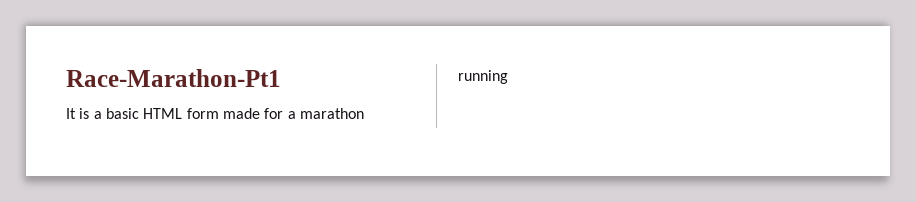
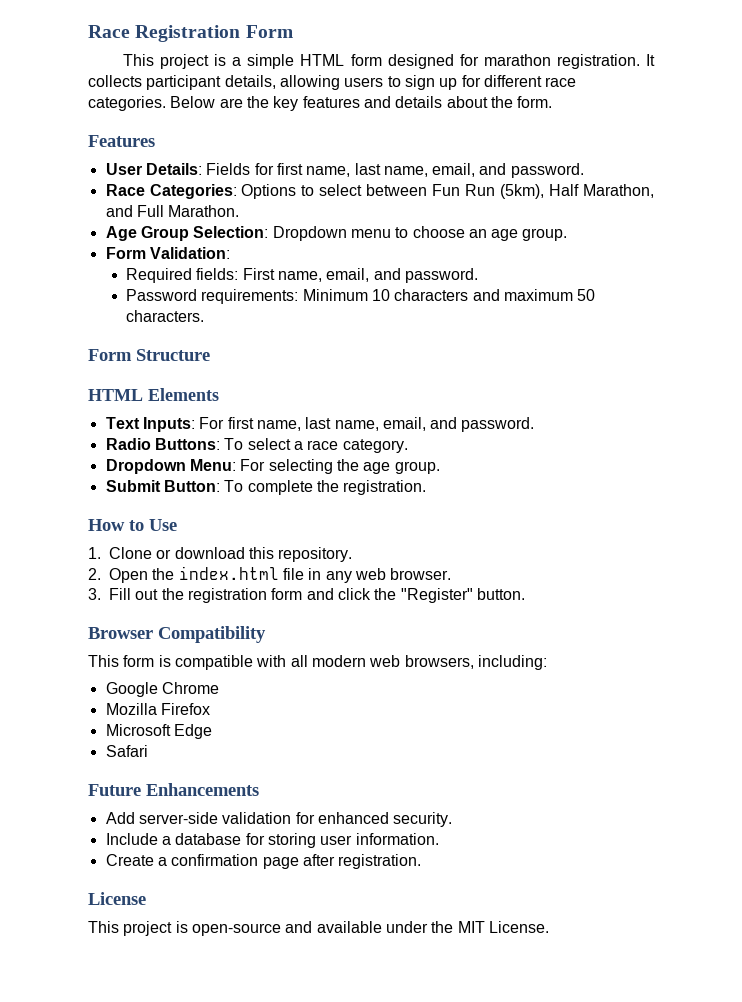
- Race-Marathon-Pt1
- It is a basic HTML form made for a marathon running
+ Race Registration Form
+ This project is a simple HTML form designed for marathon registration. It collects participant details, allowing users to sign up for different race categories. Below are the key features and details about the form.
+ Features
+ User Details: Fields for first name, last name, email, and password.
+ Race Categories: Options to select between Fun Run (5km), Half Marathon, and Full Marathon.
+ Age Group Selection: Dropdown menu to choose an age group.
+ Form Validation:
+ Required fields: First name, email, and password.
+ Password requirements: Minimum 10 characters and maximum 50 characters.
+ Form Structure
+ HTML Elements
+ Text Inputs: For first name, last name, email, and password.
+ Radio Buttons: To select a race category.
+ Dropdown Menu: For selecting the age group.
+ Submit Button: To complete the registration.
+ How to Use
+ 1. Clone or download this repository.
+ 2. Open the index.html file in any web browser.
+ 3. Fill out the registration form and click the "Register" button.
+ Browser Compatibility
+ This form is compatible with all modern web browsers, including:
+ Google Chrome
+ Mozilla Firefox
+ Microsoft Edge
+ Safari
+ Future Enhancements
+ Add server-side validation for enhanced security.
+ Include a database for storing user information.
+ Create a confirmation page after registration.
+ License
+ This project is open-source and available under the MIT License.

